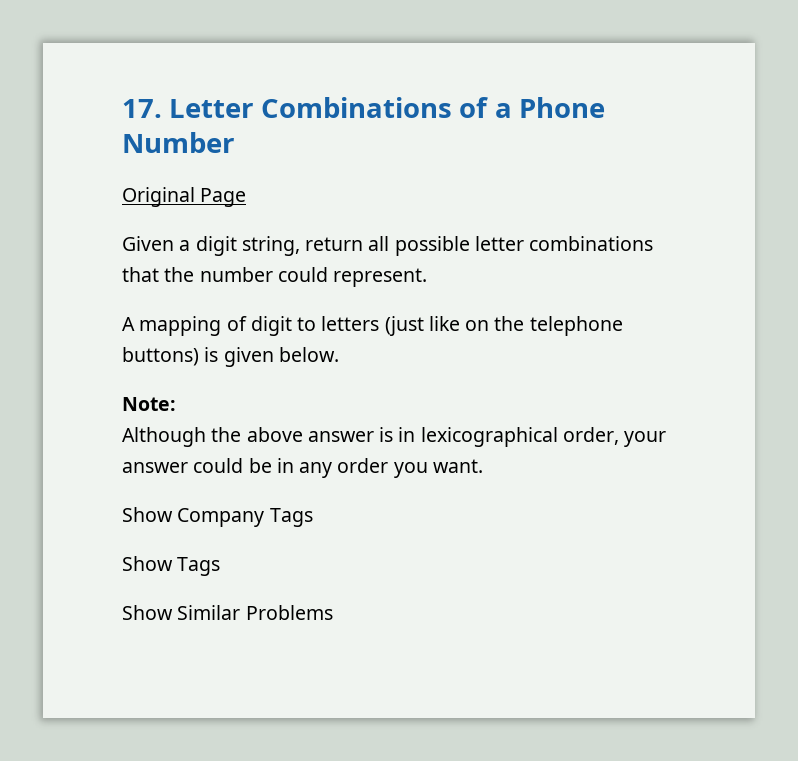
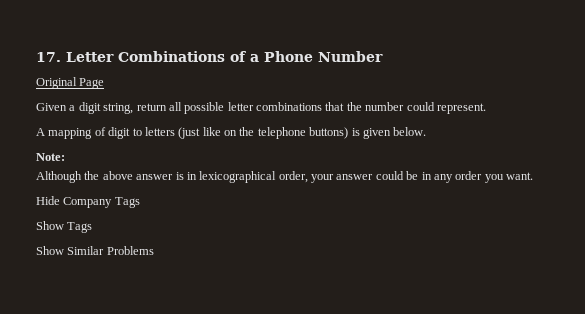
- Show Company Tags
+ Hide Company Tags

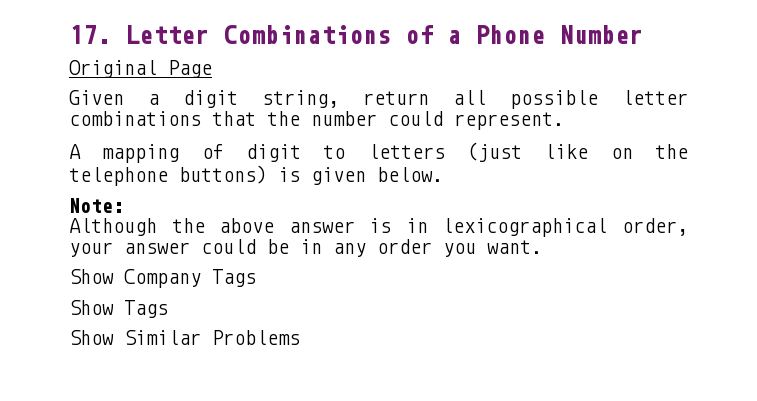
- Hide Company Tags
+ Show Company Tags

